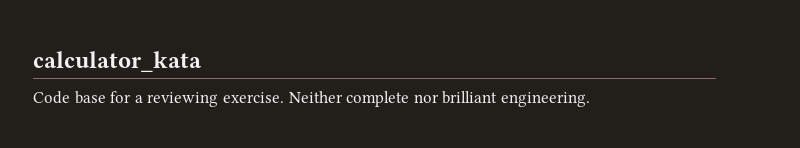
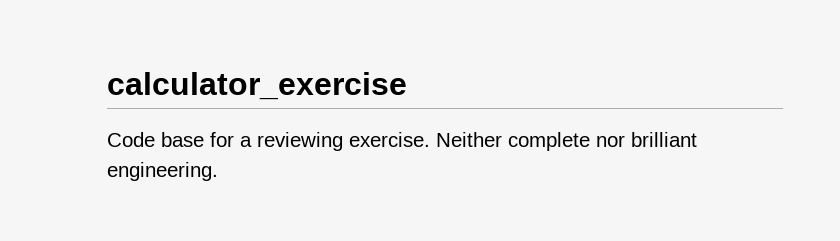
- calculator_kata
+ calculator_exercise

